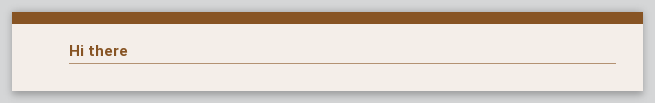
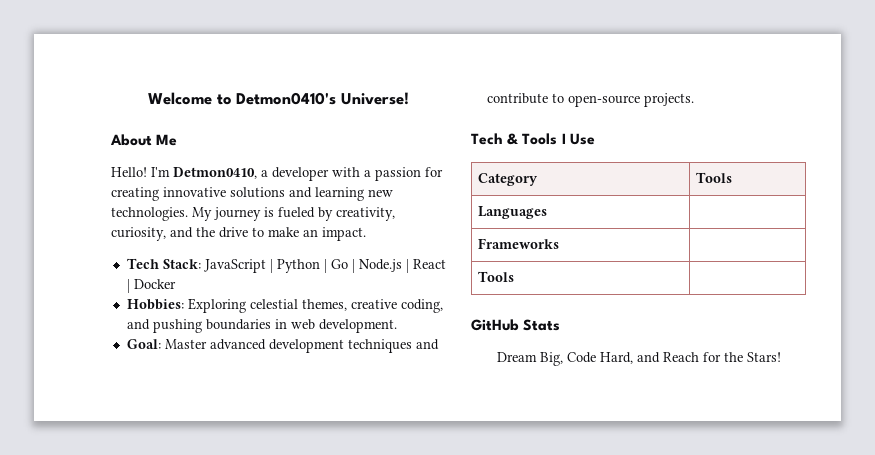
- Hi there
+ Welcome to Detmon0410's Universe!
+ About Me
+ Hello! I'm Detmon0410, a developer with a passion for creating innovative solutions and learning new technologies. My journey is fueled by creativity, curiosity, and the drive to make an impact.
+ Tech Stack: JavaScript | Python | Go | Node.js | React | Docker
+ Hobbies: Exploring celestial themes, creative coding, and pushing boundaries in web development.
+ Goal: Master advanced development techniques and contribute to open-source projects.
+ Tech & Tools I Use
+ Category | Tools
+ Languages |
+ Frameworks |
+ Tools |
+ GitHub Stats
+ Dream Big, Code Hard, and Reach for the Stars!

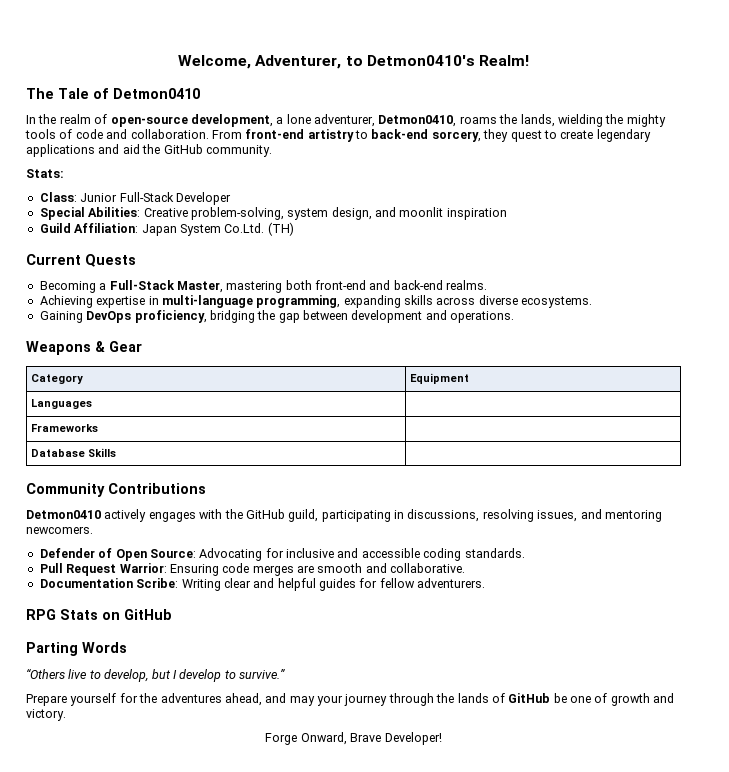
- Welcome to Detmon0410's Universe!
- About Me
- Hello! I'm Detmon0410, a developer with a passion for creating innovative solutions and learning new technologies. My journey is fueled by creativity, curiosity, and the drive to make an impact.
- Tech Stack: JavaScript | Python | Go | Node.js | React | Docker
- Hobbies: Exploring celestial themes, creative coding, and pushing boundaries in web development.
- Goal: Master advanced development techniques and contribute to open-source projects.
- Tech & Tools I Use
+ Welcome, Adventurer, to Detmon0410's Realm!
+ The Tale of Detmon0410
+ In the realm of open-source development, a lone adventurer, Detmon0410, roams the lands, wielding the mighty tools of code and collaboration. From front-end artistry to back-end sorcery, they quest to create legendary applications and aid the GitHub community.
+ Stats:
+ Class: Junior Full-Stack Developer
+ Special Abilities: Creative problem-solving, system design, and moonlit inspiration
+ Guild Affiliation: Japan System Co.Ltd. (TH)
+ Current Quests
+ Becoming a Full-Stack Master, mastering both front-end and back-end realms.
+ Achieving expertise in multi-language programming, expanding skills across diverse ecosystems.
+ Gaining DevOps proficiency, bridging the gap between development and operations.
+ Weapons & Gear
- Category | Tools
+ Category | Equipment
  Frameworks |
- Tools |
- GitHub Stats
- Dream Big, Code Hard, and Reach for the Stars!
+ Database Skills |
+ Community Contributions
+ Detmon0410 actively engages with the GitHub guild, participating in discussions, resolving issues, and mentoring newcomers.
+ Defender of Open Source: Advocating for inclusive and accessible coding standards.
+ Pull Request Warrior: Ensuring code merges are smooth and collaborative.
+ Documentation Scribe: Writing clear and helpful guides for fellow adventurers.
+ RPG Stats on GitHub
+ Parting Words
+ “Others live to develop, but I develop to survive.”
+ Prepare yourself for the adventures ahead, and may your journey through the lands of GitHub be one of growth and victory.
+ Forge Onward, Brave Developer!

